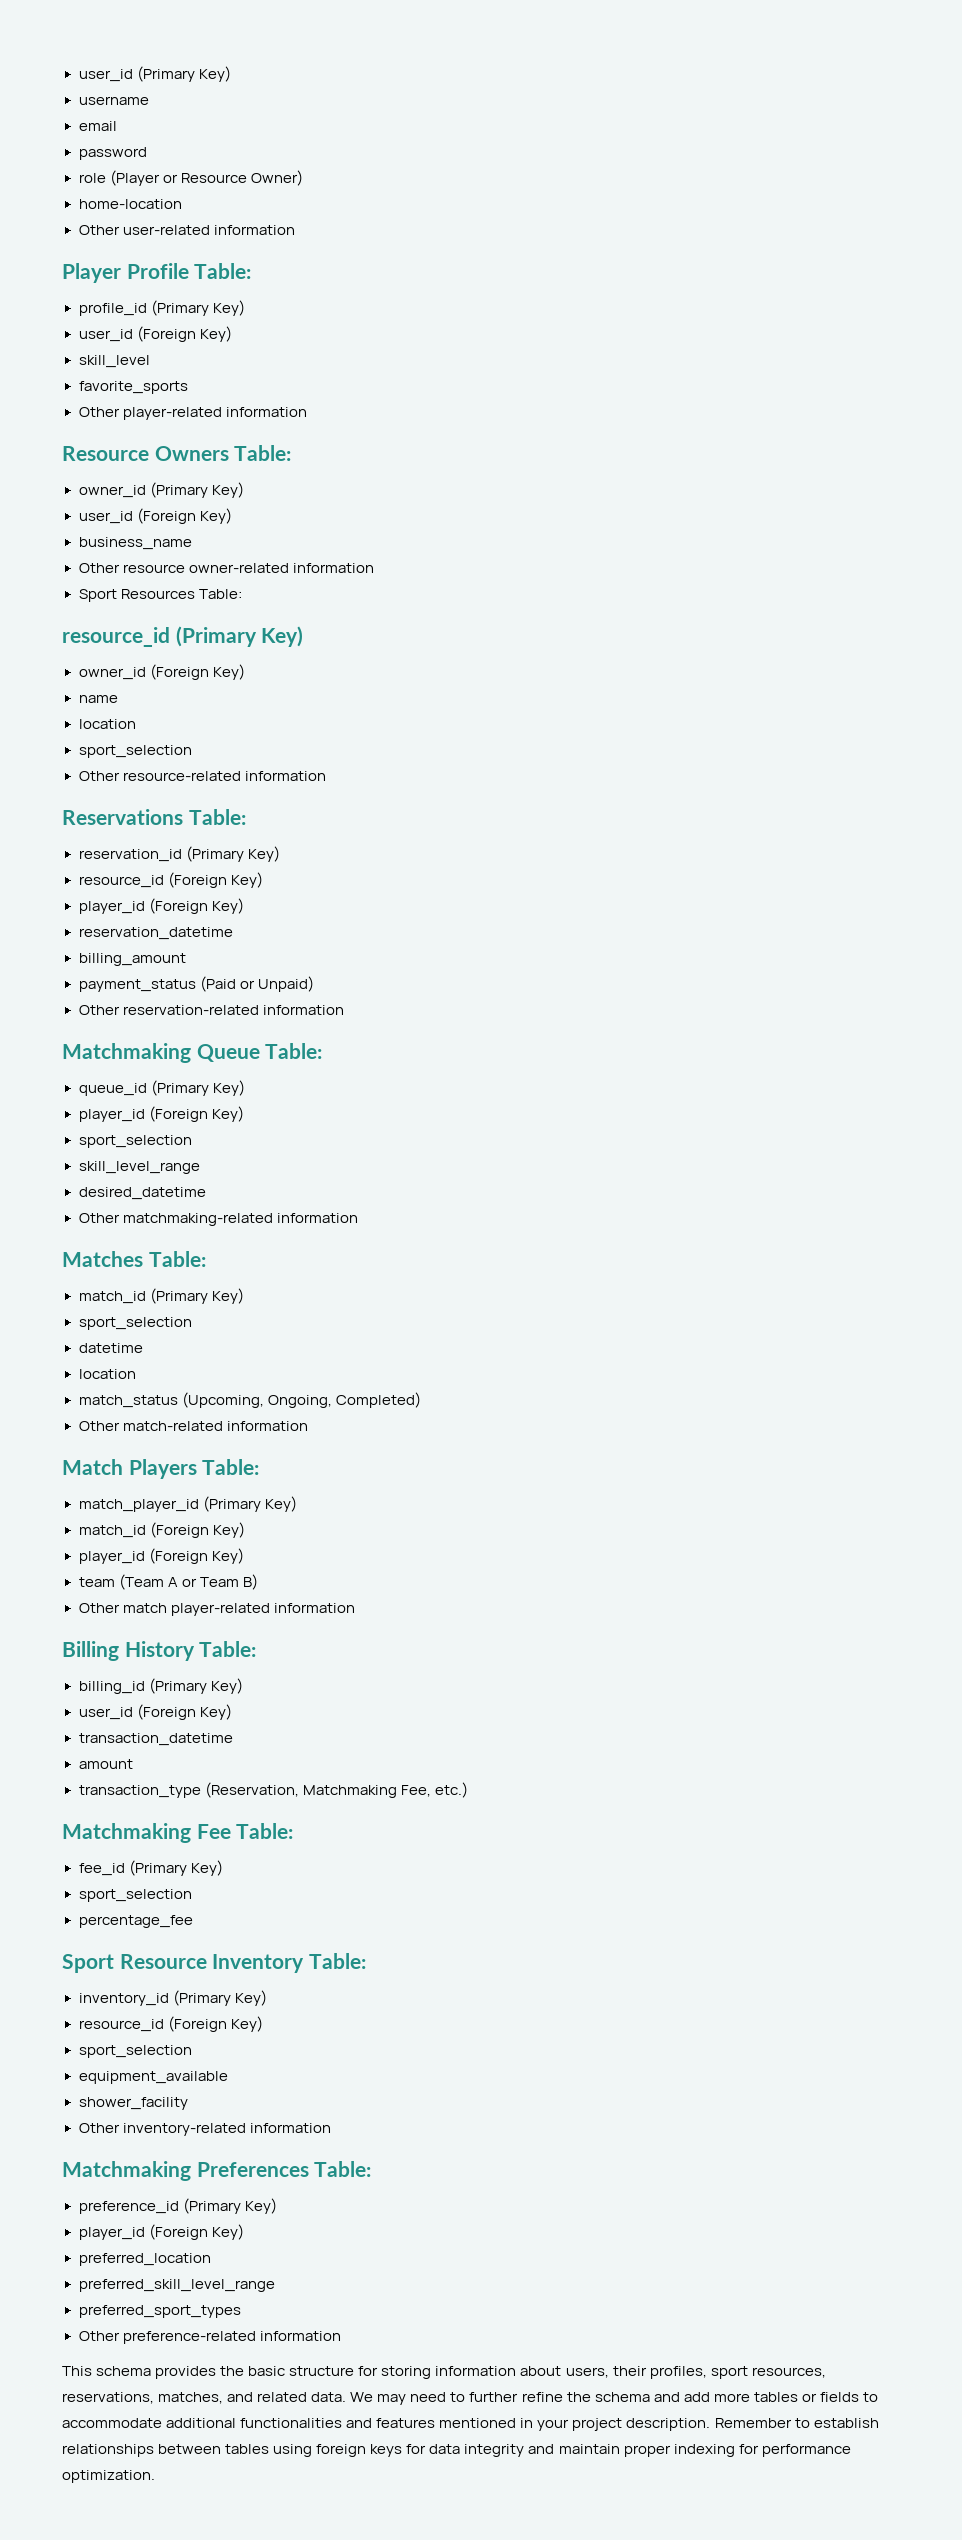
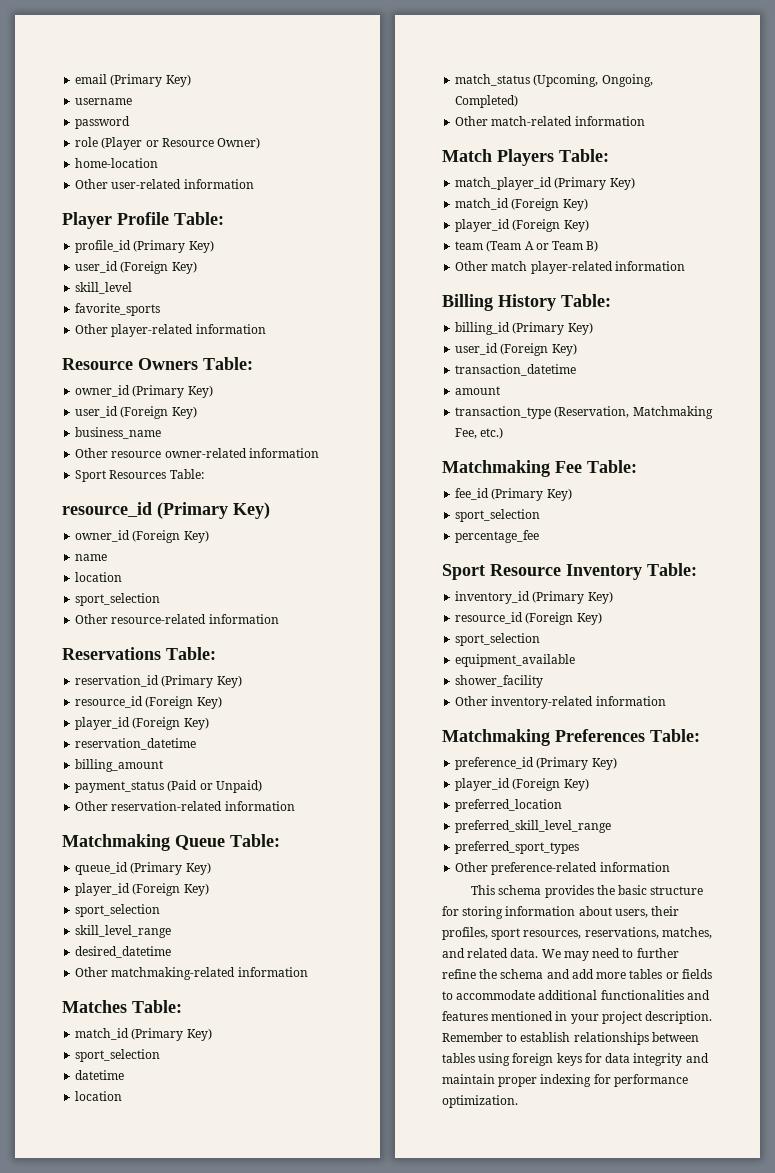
- user_id (Primary Key)
+ email (Primary Key)
- email

